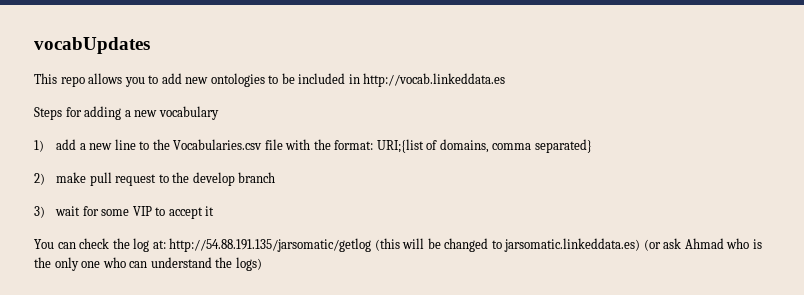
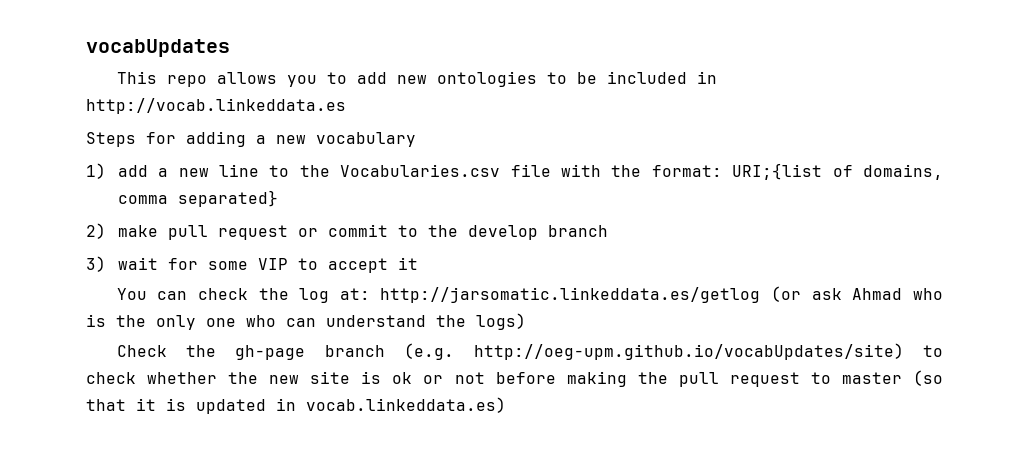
- 2) make pull request to the develop branch
+ 2) make pull request or commit to the develop branch
- You can check the log at: http://54.88.191.135/jarsomatic/getlog (this will be changed to jarsomatic.linkeddata.es) (or ask Ahmad who is the only one who can understand the logs)
+ You can check the log at: http://jarsomatic.linkeddata.es/getlog (or ask Ahmad who is the only one who can understand the logs)
+ Check the gh-page branch (e.g. http://oeg-upm.github.io/vocabUpdates/site) to check whether the new site is ok or not before making the pull request to master (so that it is updated in vocab.linkeddata.es)

